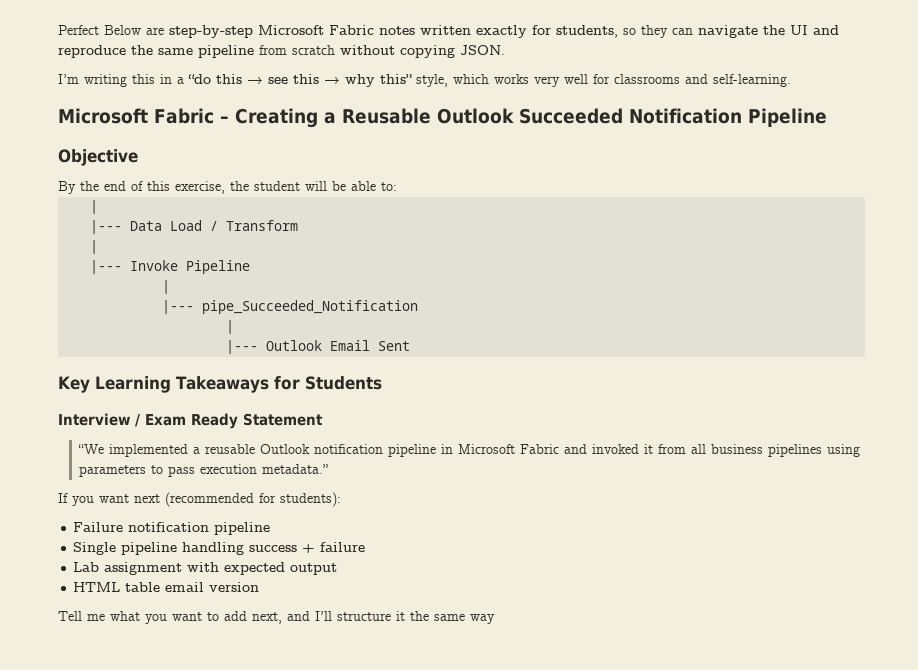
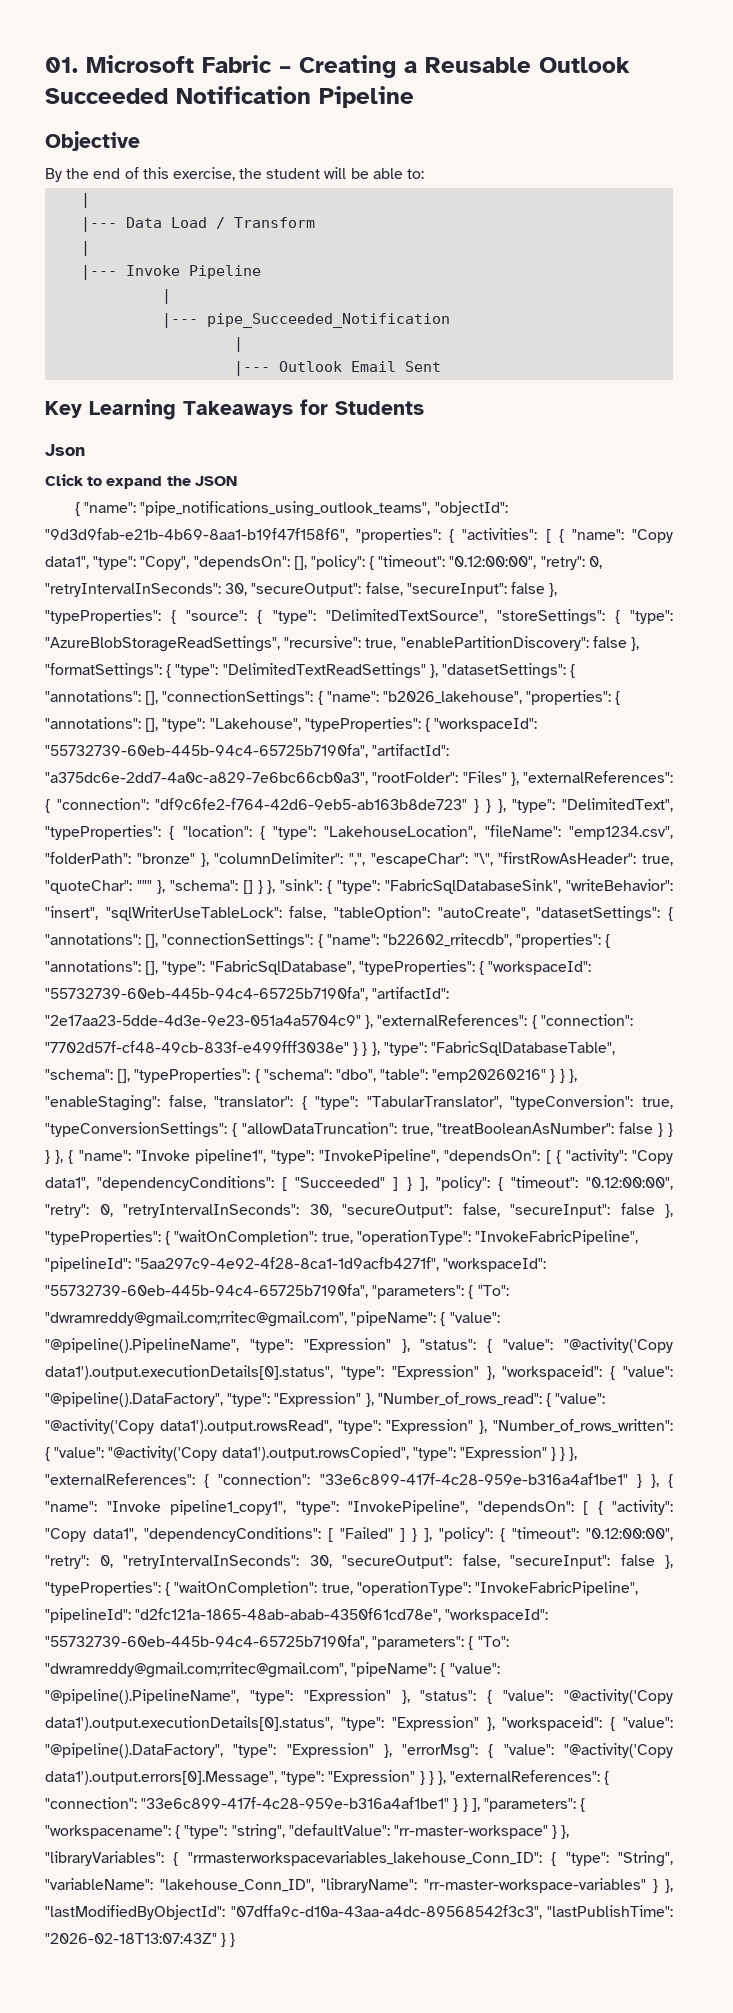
- Perfect Below are step-by-step Microsoft Fabric notes written exactly for students, so they can navigate the UI and reproduce the same pipeline from scratch without copying JSON.
- I’m writing this in a “do this → see this → why this” style, which works very well for classrooms and self-learning.
- Microsoft Fabric – Creating a Reusable Outlook Succeeded Notification Pipeline
+ 01. Microsoft Fabric – Creating a Reusable Outlook Succeeded Notification Pipeline
- Interview / Exam Ready Statement
- “We implemented a reusable Outlook notification pipeline in Microsoft Fabric and invoked it from all business pipelines using parameters to pass execution metadata.”
- If you want next (recommended for students):
- Failure notification pipeline
- Single pipeline handling success + failure
- Lab assignment with expected output
- HTML table email version
- Tell me what you want to add next, and I’ll structure it the same way
+ Json
+ Click to expand the JSON
+ { "name": "pipe_notifications_using_outlook_teams", "objectId": "9d3d9fab-e21b-4b69-8aa1-b19f47f158f6", "properties": { "activities": [ { "name": "Copy data1", "type": "Copy", "dependsOn": [], "policy": { "timeout": "0.12:00:00", "retry": 0, "retryIntervalInSeconds": 30, "secureOutput": false, "secureInput": false }, "typeProperties": { "source": { "type": "DelimitedTextSource", "storeSettings": { "type": "AzureBlobStorageReadSettings", "recursive": true, "enablePartitionDiscovery": false }, "formatSettings": { "type": "DelimitedTextReadSettings" }, "datasetSettings": { "annotations": [], "connectionSettings": { "name": "b2026_lakehouse", "properties": { "annotations": [], "type": "Lakehouse", "typeProperties": { "workspaceId": "55732739-60eb-445b-94c4-65725b7190fa", "artifactId": "a375dc6e-2dd7-4a0c-a829-7e6bc66cb0a3", "rootFolder": "Files" }, "externalReferences": { "connection": "df9c6fe2-f764-42d6-9eb5-ab163b8de723" } } }, "type": "DelimitedText", "typeProperties": { "location": { "type": "LakehouseLocation", "fileName": "emp1234.csv", "folderPath": "bronze" }, "columnDelimiter": ",", "escapeChar": "\", "firstRowAsHeader": true, "quoteChar": """ }, "schema": [] } }, "sink": { "type": "FabricSqlDatabaseSink", "writeBehavior": "insert", "sqlWriterUseTableLock": false, "tableOption": "autoCreate", "datasetSettings": { "annotations": [], "connectionSettings": { "name": "b22602_rritecdb", "properties": { "annotations": [], "type": "FabricSqlDatabase", "typeProperties": { "workspaceId": "55732739-60eb-445b-94c4-65725b7190fa", "artifactId": "2e17aa23-5dde-4d3e-9e23-051a4a5704c9" }, "externalReferences": { "connection": "7702d57f-cf48-49cb-833f-e499fff3038e" } } }, "type": "FabricSqlDatabaseTable", "schema": [], "typeProperties": { "schema": "dbo", "table": "emp20260216" } } }, "enableStaging": false, "translator": { "type": "TabularTranslator", "typeConversion": true, "typeConversionSettings": { "allowDataTruncation": true, "treatBooleanAsNumber": false } } } }, { "name": "Invoke pipeline1", "type": "InvokePipeline", "dependsOn": [ { "activity": "Copy data1", "dependencyConditions": [ "Succeeded" ] } ], "policy": { "timeout": "0.12:00:00", "retry": 0, "retryIntervalInSeconds": 30, "secureOutput": false, "secureInput": false }, "typeProperties": { "waitOnCompletion": true, "operationType": "InvokeFabricPipeline", "pipelineId": "5aa297c9-4e92-4f28-8ca1-1d9acfb4271f", "workspaceId": "55732739-60eb-445b-94c4-65725b7190fa", "parameters": { "To": "dwramreddy@gmail.com;rritec@gmail.com", "pipeName": { "value": "@pipeline().PipelineName", "type": "Expression" }, "status": { "value": "@activity('Copy data1').output.executionDetails[0].status", "type": "Expression" }, "workspaceid": { "value": "@pipeline().DataFactory", "type": "Expression" }, "Number_of_rows_read": { "value": "@activity('Copy data1').output.rowsRead", "type": "Expression" }, "Number_of_rows_written": { "value": "@activity('Copy data1').output.rowsCopied", "type": "Expression" } } }, "externalReferences": { "connection": "33e6c899-417f-4c28-959e-b316a4af1be1" } }, { "name": "Invoke pipeline1_copy1", "type": "InvokePipeline", "dependsOn": [ { "activity": "Copy data1", "dependencyConditions": [ "Failed" ] } ], "policy": { "timeout": "0.12:00:00", "retry": 0, "retryIntervalInSeconds": 30, "secureOutput": false, "secureInput": false }, "typeProperties": { "waitOnCompletion": true, "operationType": "InvokeFabricPipeline", "pipelineId": "d2fc121a-1865-48ab-abab-4350f61cd78e", "workspaceId": "55732739-60eb-445b-94c4-65725b7190fa", "parameters": { "To": "dwramreddy@gmail.com;rritec@gmail.com", "pipeName": { "value": "@pipeline().PipelineName", "type": "Expression" }, "status": { "value": "@activity('Copy data1').output.executionDetails[0].status", "type": "Expression" }, "workspaceid": { "value": "@pipeline().DataFactory", "type": "Expression" }, "errorMsg": { "value": "@activity('Copy data1').output.errors[0].Message", "type": "Expression" } } }, "externalReferences": { "connection": "33e6c899-417f-4c28-959e-b316a4af1be1" } } ], "parameters": { "workspacename": { "type": "string", "defaultValue": "rr-master-workspace" } }, "libraryVariables": { "rrmasterworkspacevariables_lakehouse_Conn_ID": { "type": "String", "variableName": "lakehouse_Conn_ID", "libraryName": "rr-master-workspace-variables" } }, "lastModifiedByObjectId": "07dffa9c-d10a-43aa-a4dc-89568542f3c3", "lastPublishTime": "2026-02-18T13:07:43Z" } }

